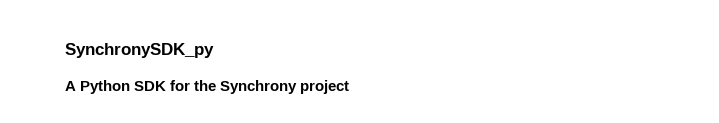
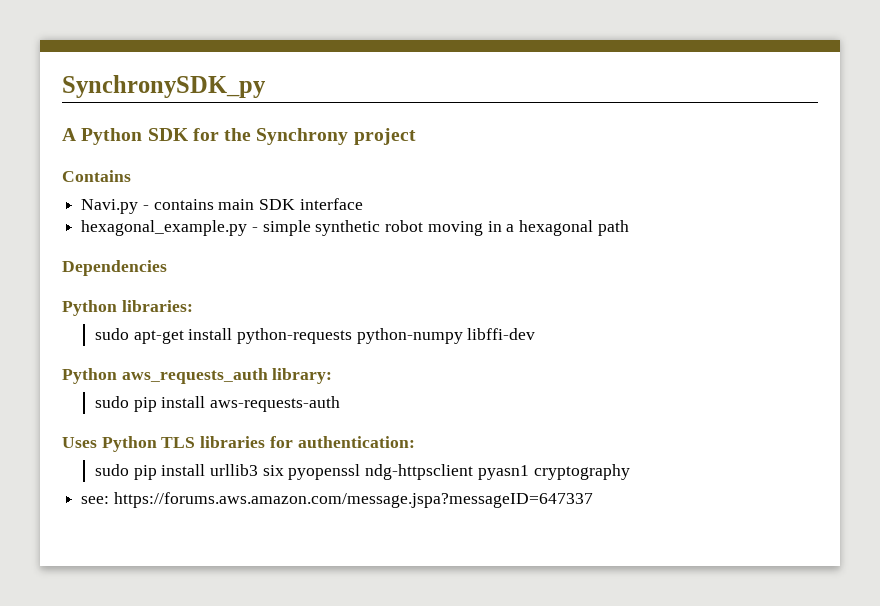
+ Contains
+ Navi.py - contains main SDK interface
+ hexagonal_example.py - simple synthetic robot moving in a hexagonal path
+ Dependencies
+ Python libraries:
+ sudo apt-get install python-requests python-numpy libffi-dev
+ Python aws_requests_auth library:
+ sudo pip install aws-requests-auth
+ Uses Python TLS libraries for authentication:
+ sudo pip install urllib3 six pyopenssl ndg-httpsclient pyasn1 cryptography
+ see: https://forums.aws.amazon.com/message.jspa?messageID=647337

